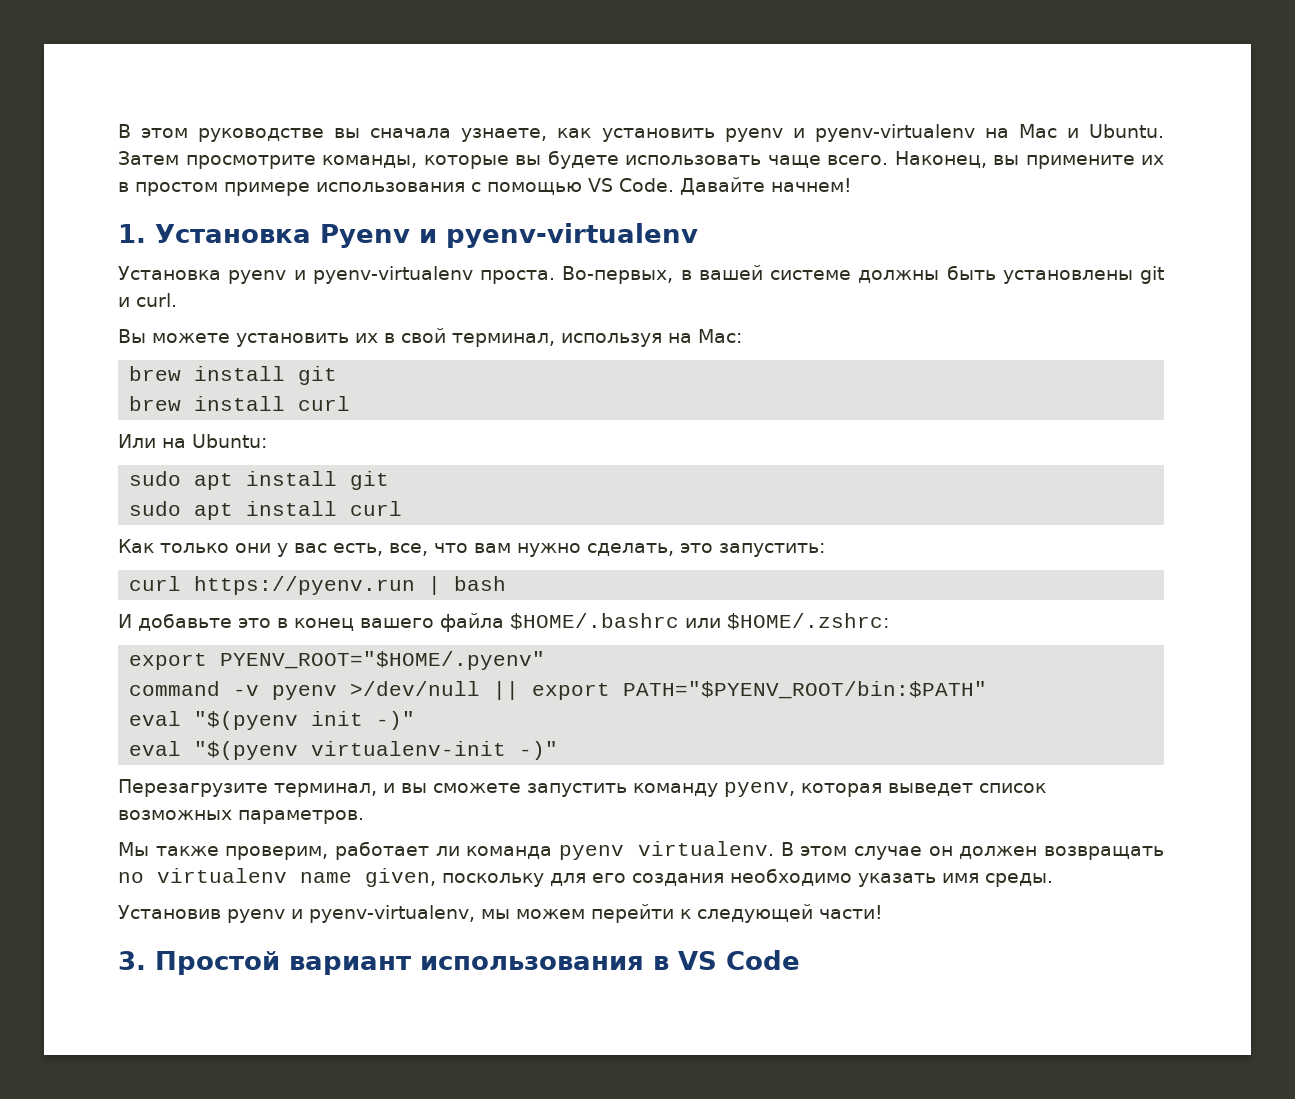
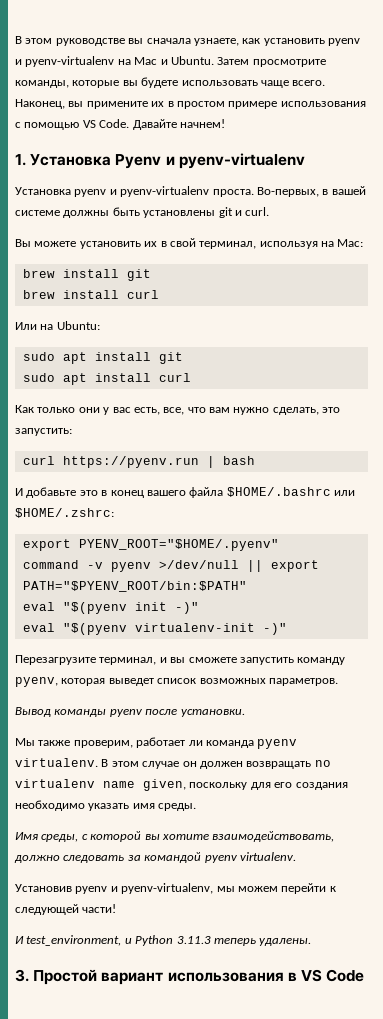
+ Вывод команды pyenv после установки.
+ Имя среды, с которой вы хотите взаимодействовать, должно следовать за командой pyenv virtualenv.
+ И test_environment, и Python 3.11.3 теперь удалены.

